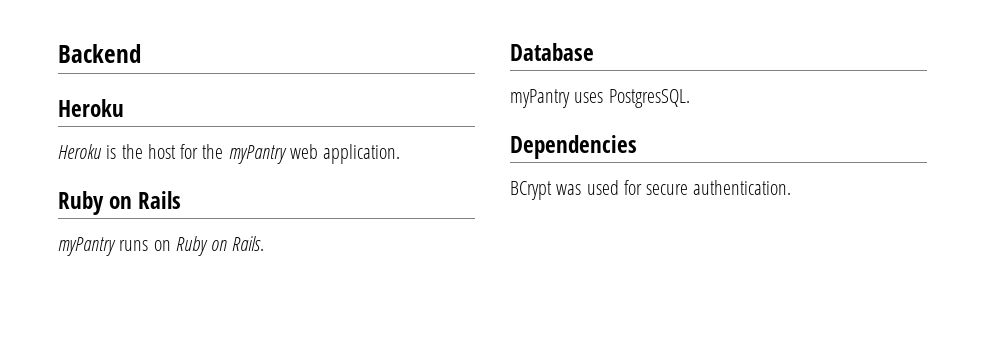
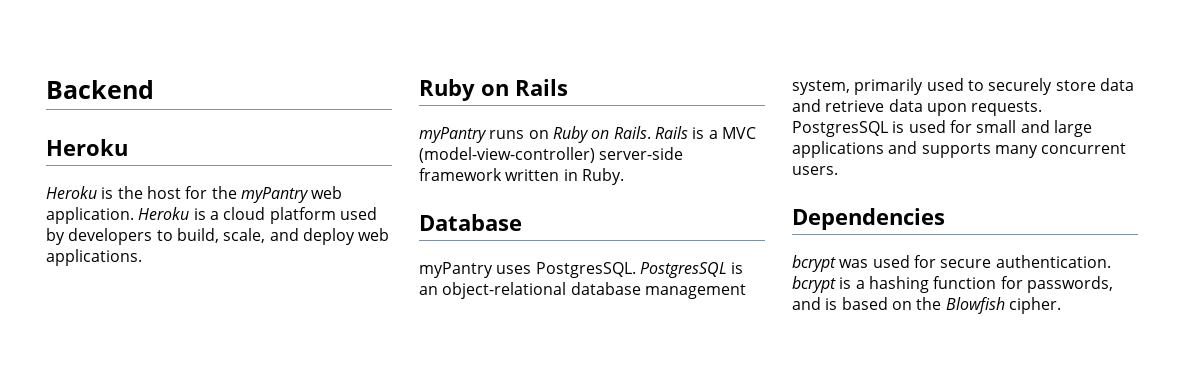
+ Heroku is a cloud platform used by developers to build, scale, and deploy web applications.
- myPantry runs on Ruby on Rails.
+ myPantry runs on Ruby on Rails. Rails is a MVC (model-view-controller) server-side framework written in Ruby.
  Database
- myPantry uses PostgresSQL.
+ myPantry uses PostgresSQL. PostgresSQL is an object-relational database management system, primarily used to securely store data and retrieve data upon requests. PostgresSQL is used for small and large applications and supports many concurrent users.
- BCrypt was used for secure authentication.
+ bcrypt was used for secure authentication. bcrypt is a hashing function for passwords, and is based on the Blowfish cipher.

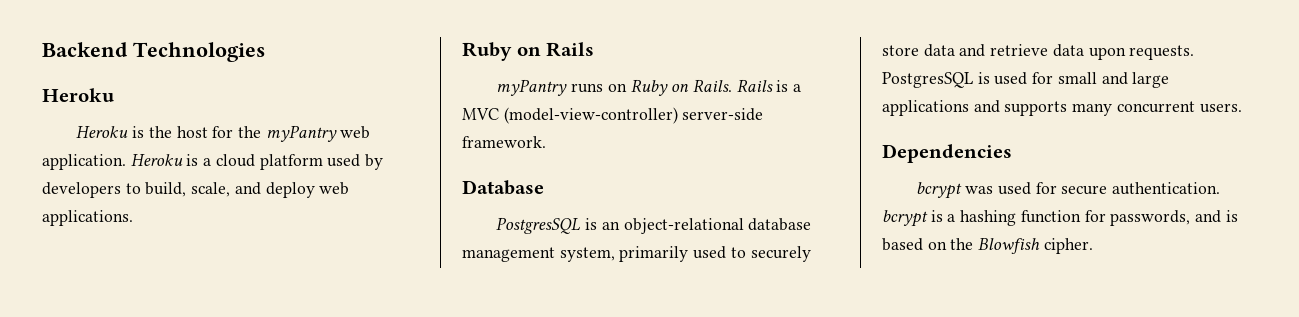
- Backend
+ Backend Technologies
- Rails is a MVC (model-view-controller) server-side framework written in Ruby.
+ Rails is a MVC (model-view-controller) server-side framework.
  Database
- myPantry uses PostgresSQL. PostgresSQL is an object-relational database management system, primarily used to securely store data and retrieve data upon requests.
+ PostgresSQL is an object-relational database management system, primarily used to securely store data and retrieve data upon requests.

